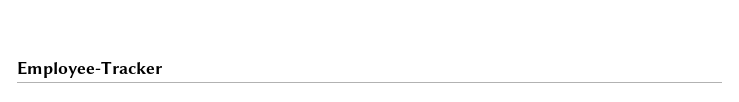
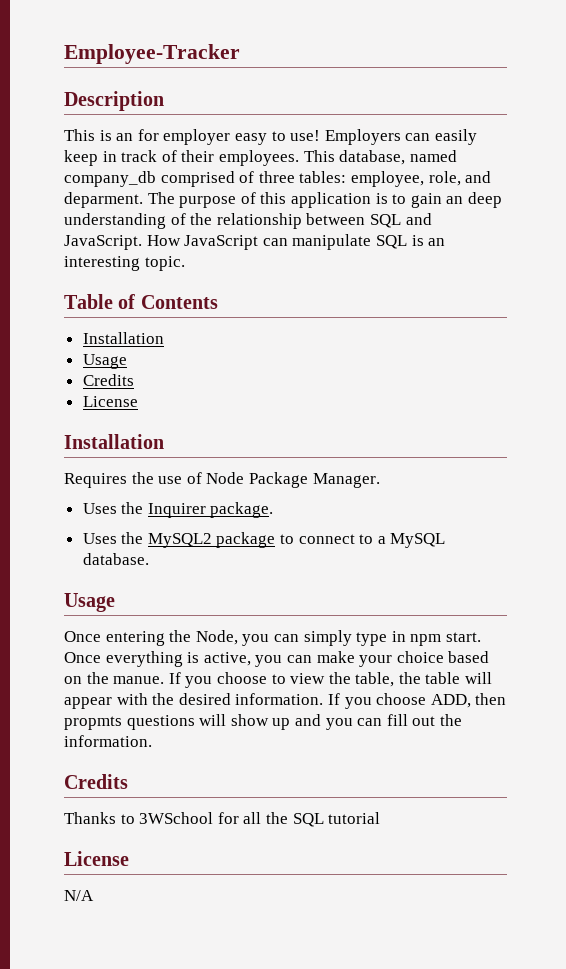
+ Description
+ This is an for employer easy to use! Employers can easily keep in track of their employees. This database, named company_db comprised of three tables: employee, role, and deparment. The purpose of this application is to gain an deep understanding of the relationship between SQL and JavaScript. How JavaScript can manipulate SQL is an interesting topic.
+ Table of Contents
+ Installation
+ Usage
+ Credits
+ License
+ Installation
+ Requires the use of Node Package Manager.
+ Uses the Inquirer package.
+ Uses the MySQL2 package to connect to a MySQL database.
+ Usage
+ Once entering the Node, you can simply type in npm start. Once everything is active, you can make your choice based on the manue. If you choose to view the table, the table will appear with the desired information. If you choose ADD, then propmts questions will show up and you can fill out the information.
+ Credits
+ Thanks to 3WSchool for all the SQL tutorial
+ License
+ N/A

